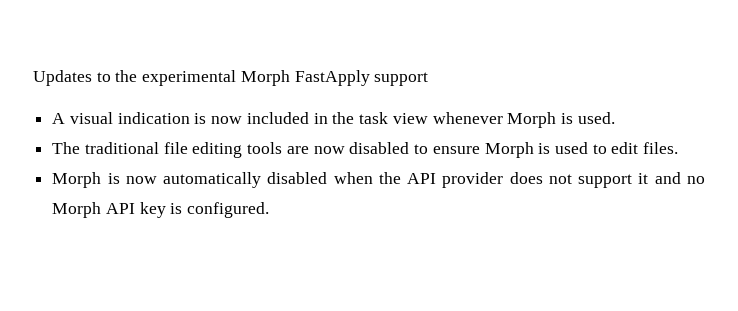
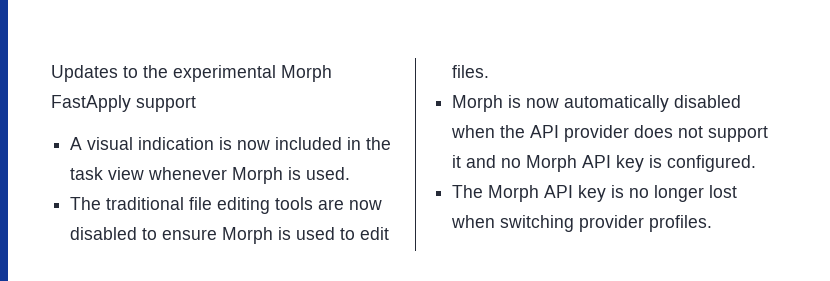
+ The Morph API key is no longer lost when switching provider profiles.

